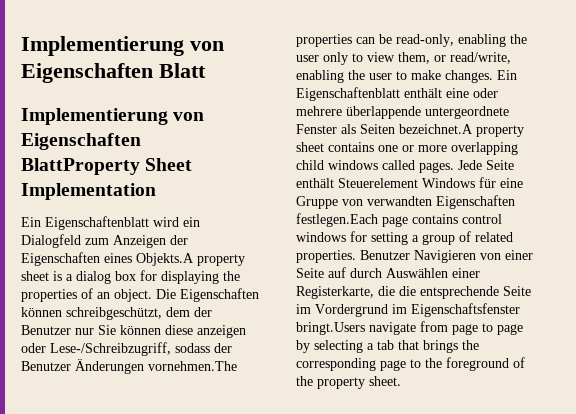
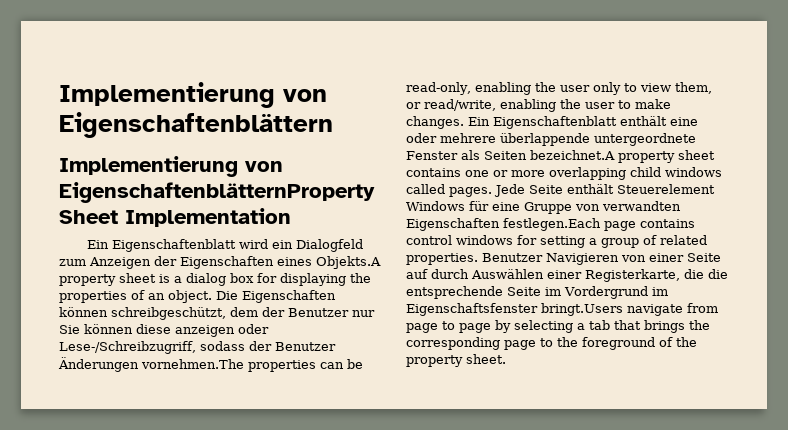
- Implementierung von Eigenschaften Blatt
- Implementierung von Eigenschaften BlattProperty Sheet Implementation
+ Implementierung von Eigenschaftenblättern
+ Implementierung von EigenschaftenblätternProperty Sheet Implementation

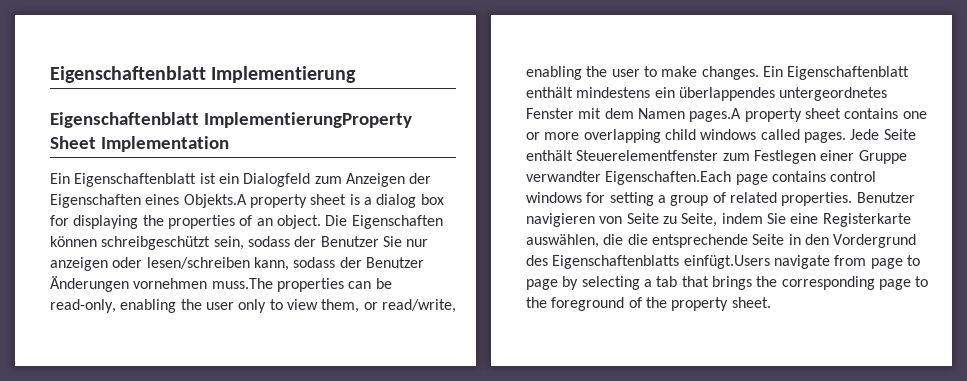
- Implementierung von Eigenschaftenblättern
- Implementierung von EigenschaftenblätternProperty Sheet Implementation
+ Eigenschaftenblatt Implementierung
+ Eigenschaftenblatt ImplementierungProperty Sheet Implementation
- Ein Eigenschaftenblatt wird ein Dialogfeld zum Anzeigen der Eigenschaften eines Objekts.A property sheet is a dialog box for displaying the properties of an object.
+ Ein Eigenschaftenblatt ist ein Dialogfeld zum Anzeigen der Eigenschaften eines Objekts.A property sheet is a dialog box for displaying the properties of an object.
- Die Eigenschaften können schreibgeschützt, dem der Benutzer nur Sie können diese anzeigen oder Lese-/Schreibzugriff, sodass der Benutzer Änderungen vornehmen.The properties can be read-only, enabling the user only to view them, or read/write, enabling the user to make changes.
+ Die Eigenschaften können schreibgeschützt sein, sodass der Benutzer Sie nur anzeigen oder lesen/schreiben kann, sodass der Benutzer Änderungen vornehmen muss.The properties can be read-only, enabling the user only to view them, or read/write, enabling the user to make changes.
- Ein Eigenschaftenblatt enthält eine oder mehrere überlappende untergeordnete Fenster als Seiten bezeichnet.A property sheet contains one or more overlapping child windows called pages.
+ Ein Eigenschaftenblatt enthält mindestens ein überlappendes untergeordnetes Fenster mit dem Namen pages.A property sheet contains one or more overlapping child windows called pages.
- Jede Seite enthält Steuerelement Windows für eine Gruppe von verwandten Eigenschaften festlegen.Each page contains control windows for setting a group of related properties.
+ Jede Seite enthält Steuerelementfenster zum Festlegen einer Gruppe verwandter Eigenschaften.Each page contains control windows for setting a group of related properties.
- Benutzer Navigieren von einer Seite auf durch Auswählen einer Registerkarte, die die entsprechende Seite im Vordergrund im Eigenschaftsfenster bringt.Users navigate from page to page by selecting a tab that brings the corresponding page to the foreground of the property sheet.
+ Benutzer navigieren von Seite zu Seite, indem Sie eine Registerkarte auswählen, die die entsprechende Seite in den Vordergrund des Eigenschaftenblatts einfügt.Users navigate from page to page by selecting a tab that brings the corresponding page to the foreground of the property sheet.

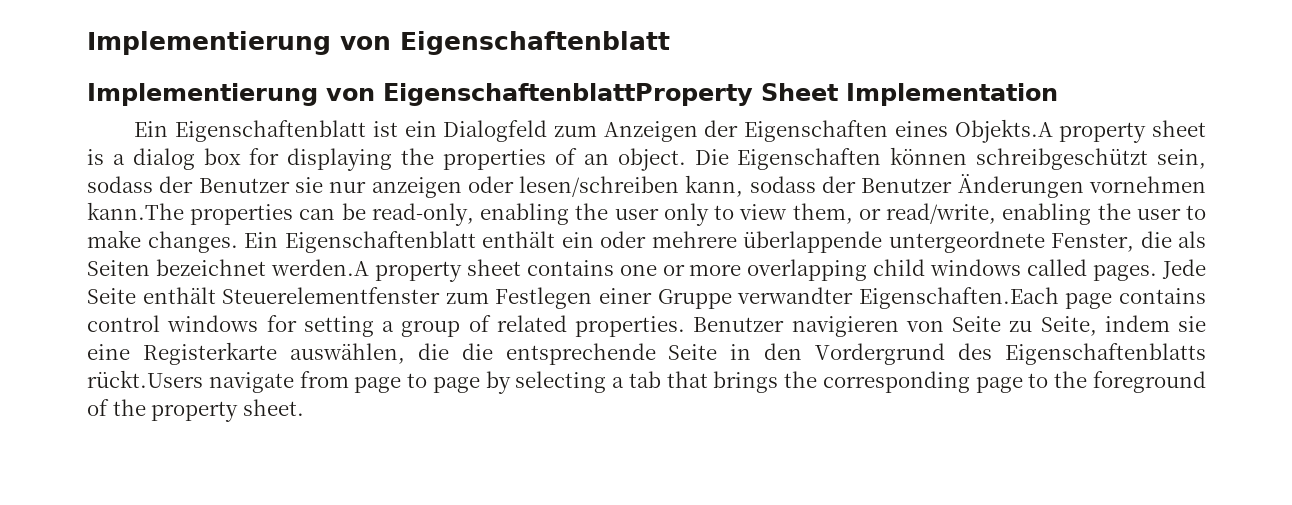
- Eigenschaftenblatt Implementierung
- Eigenschaftenblatt ImplementierungProperty Sheet Implementation
+ Implementierung von Eigenschaftenblatt
+ Implementierung von EigenschaftenblattProperty Sheet Implementation
- Die Eigenschaften können schreibgeschützt sein, sodass der Benutzer Sie nur anzeigen oder lesen/schreiben kann, sodass der Benutzer Änderungen vornehmen muss.The properties can be read-only, enabling the user only to view them, or read/write, enabling the user to make changes.
+ Die Eigenschaften können schreibgeschützt sein, sodass der Benutzer sie nur anzeigen oder lesen/schreiben kann, sodass der Benutzer Änderungen vornehmen kann.The properties can be read-only, enabling the user only to view them, or read/write, enabling the user to make changes.
- Ein Eigenschaftenblatt enthält mindestens ein überlappendes untergeordnetes Fenster mit dem Namen pages.A property sheet contains one or more overlapping child windows called pages.
+ Ein Eigenschaftenblatt enthält ein oder mehrere überlappende untergeordnete Fenster, die als Seiten bezeichnet werden.A property sheet contains one or more overlapping child windows called pages.
- Benutzer navigieren von Seite zu Seite, indem Sie eine Registerkarte auswählen, die die entsprechende Seite in den Vordergrund des Eigenschaftenblatts einfügt.Users navigate from page to page by selecting a tab that brings the corresponding page to the foreground of the property sheet.
+ Benutzer navigieren von Seite zu Seite, indem sie eine Registerkarte auswählen, die die entsprechende Seite in den Vordergrund des Eigenschaftenblatts rückt.Users navigate from page to page by selecting a tab that brings the corresponding page to the foreground of the property sheet.

